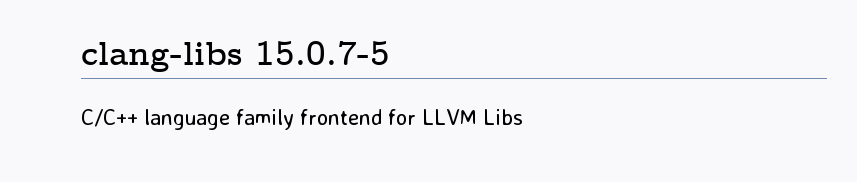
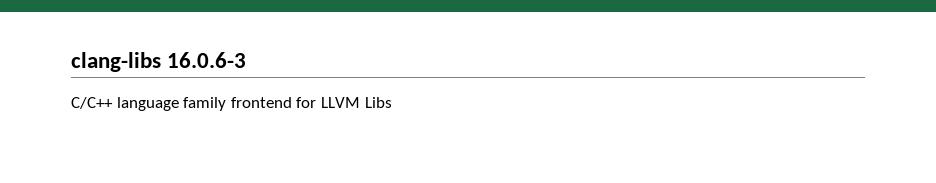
- clang-libs 15.0.7-5
+ clang-libs 16.0.6-3

